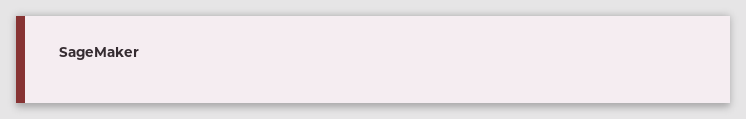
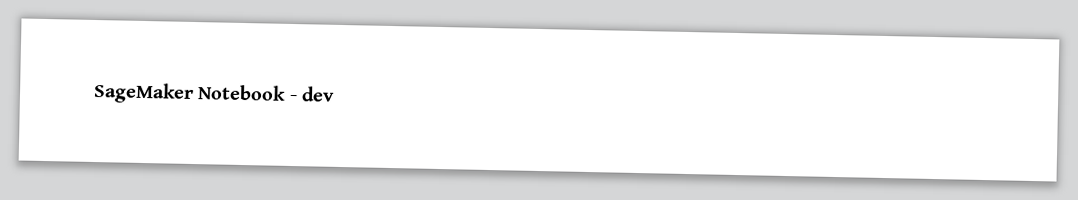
- SageMaker
+ SageMaker Notebook - dev

